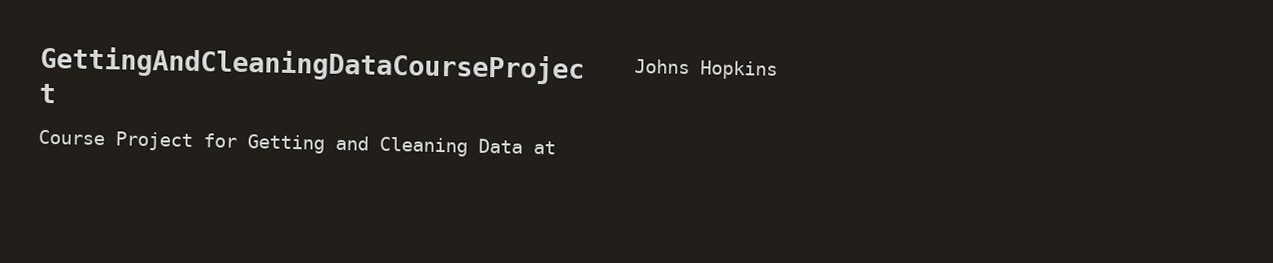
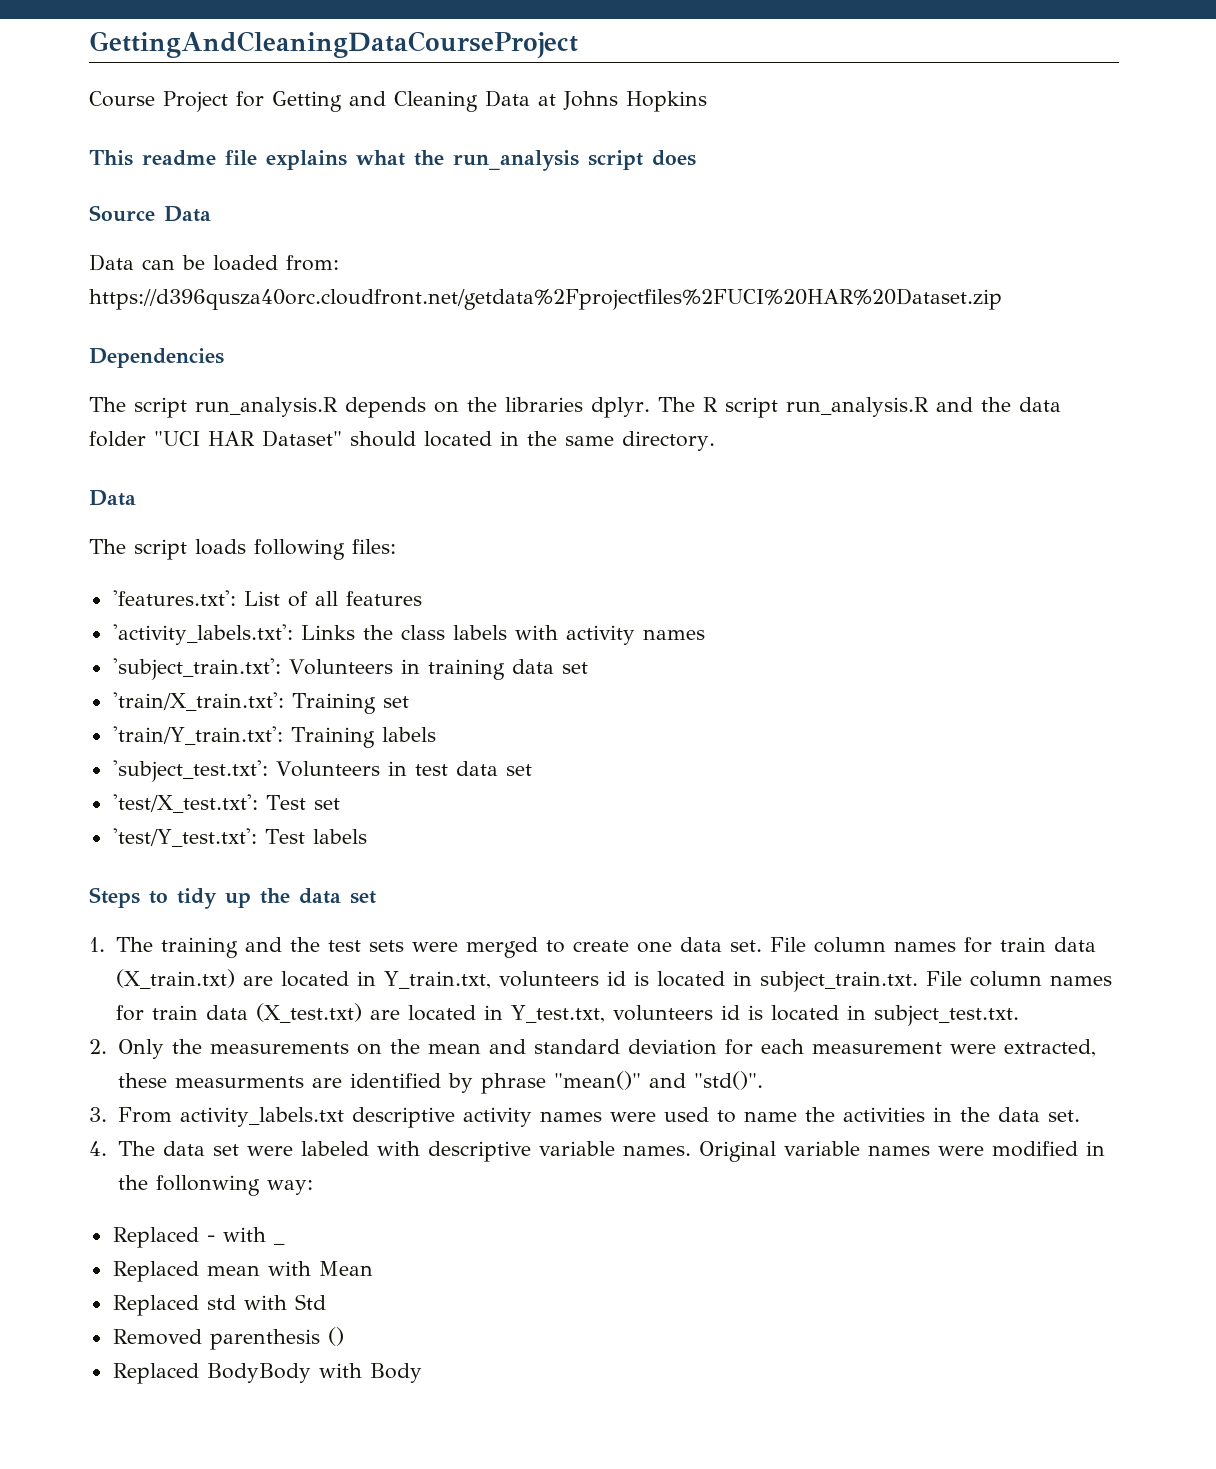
+ This readme file explains what the run_analysis script does
+ Source Data
+ Data can be loaded from: https://d396qusza40orc.cloudfront.net/getdata%2Fprojectfiles%2FUCI%20HAR%20Dataset.zip
+ Dependencies
+ The script run_analysis.R depends on the libraries dplyr. The R script run_analysis.R and the data folder "UCI HAR Dataset" should located in the same directory.
+ Data
+ The script loads following files:
+ 'features.txt': List of all features
+ 'activity_labels.txt': Links the class labels with activity names
+ 'subject_train.txt': Volunteers in training data set
+ 'train/X_train.txt': Training set
+ 'train/Y_train.txt': Training labels
+ 'subject_test.txt': Volunteers in test data set
+ 'test/X_test.txt': Test set
+ 'test/Y_test.txt': Test labels
+ Steps to tidy up the data set
+ 1. The training and the test sets were merged to create one data set. File column names for train data (X_train.txt) are located in Y_train.txt, volunteers id is located in subject_train.txt. File column names for train data (X_test.txt) are located in Y_test.txt, volunteers id is located in subject_test.txt.
+ 2. Only the measurements on the mean and standard deviation for each measurement were extracted, these measurments are identified by phrase "mean()" and "std()".
+ 3. From activity_labels.txt descriptive activity names were used to name the activities in the data set.
+ 4. The data set were labeled with descriptive variable names. Original variable names were modified in the follonwing way:
+ Replaced - with _
+ Replaced mean with Mean
+ Replaced std with Std
+ Removed parenthesis ()
+ Replaced BodyBody with Body

